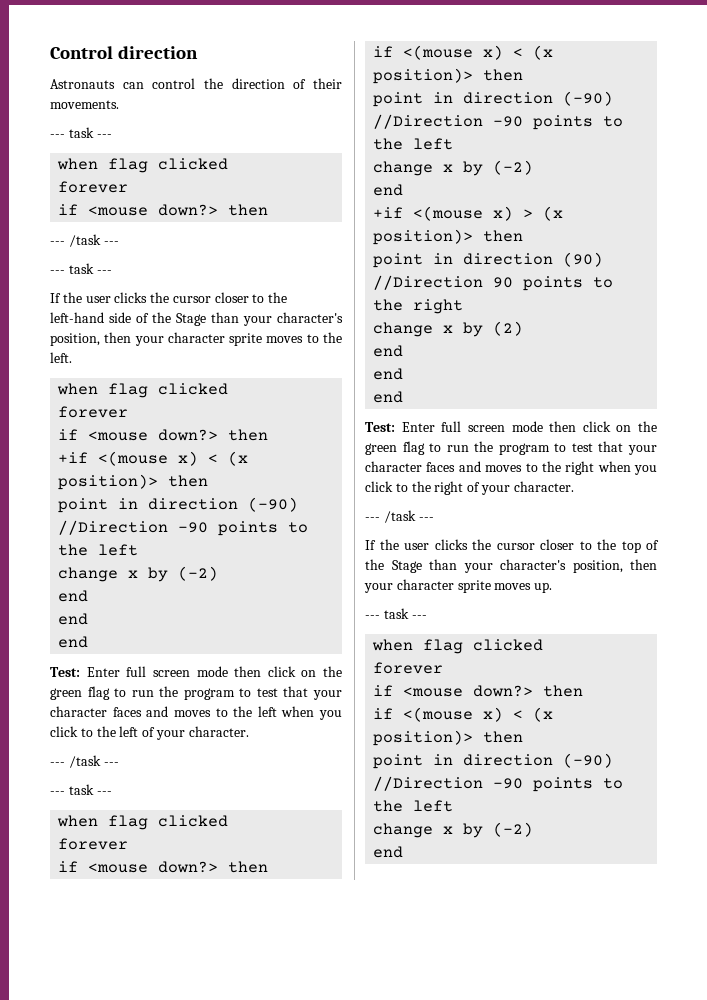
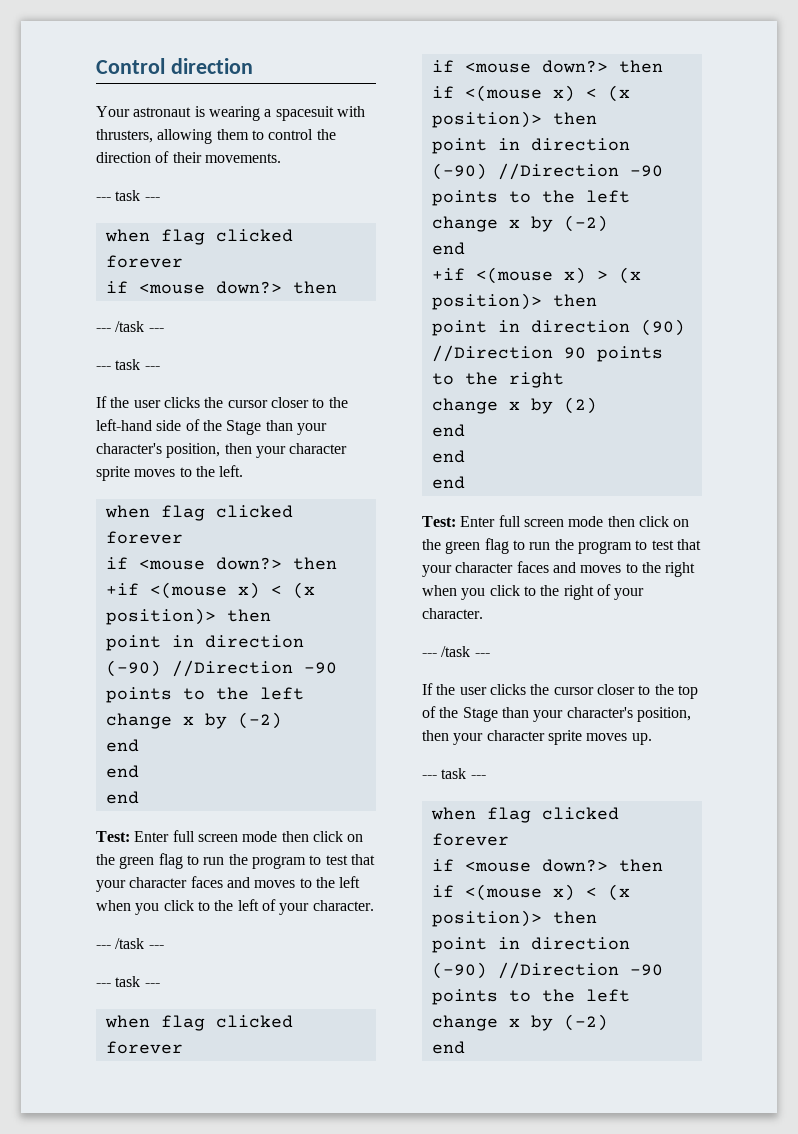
- Astronauts can control the direction of their movements.
+ Your astronaut is wearing a spacesuit with thrusters, allowing them to control the direction of their movements.

